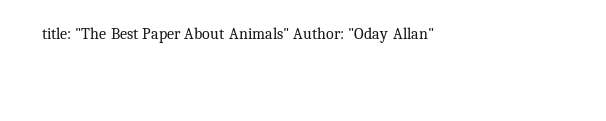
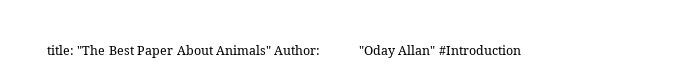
- title: "The Best Paper About Animals" Author: "Oday Allan"
+ title: "The Best Paper About Animals" Author: "Oday Allan" #Introduction

